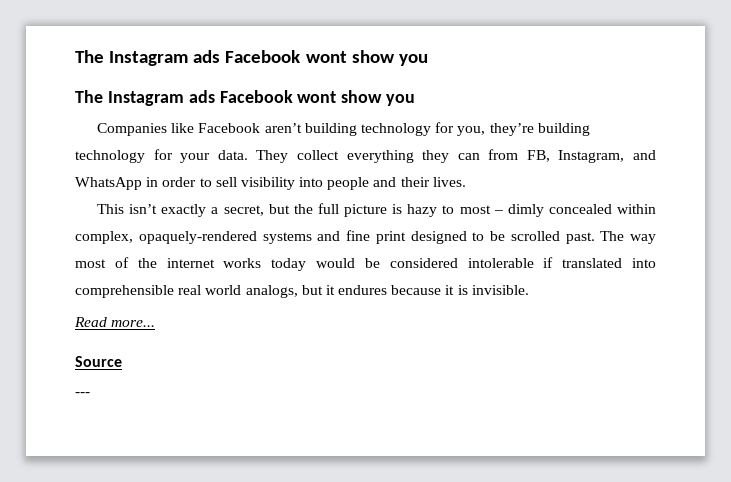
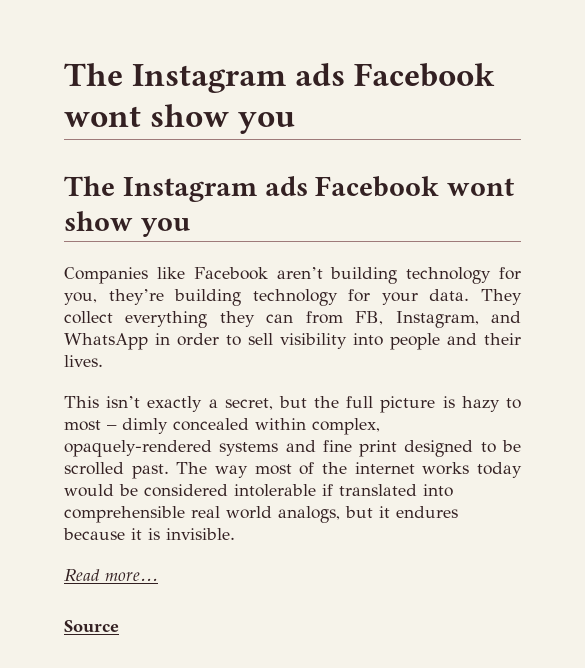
- ---

